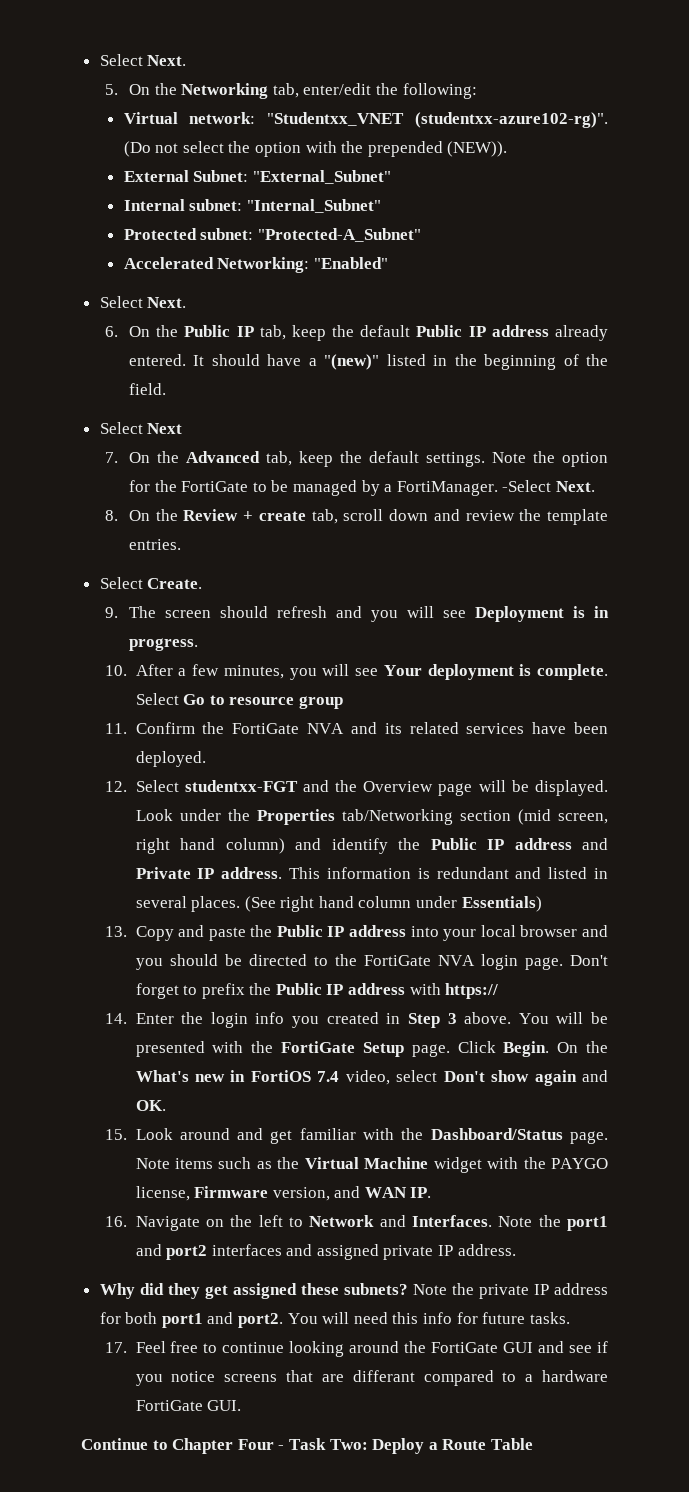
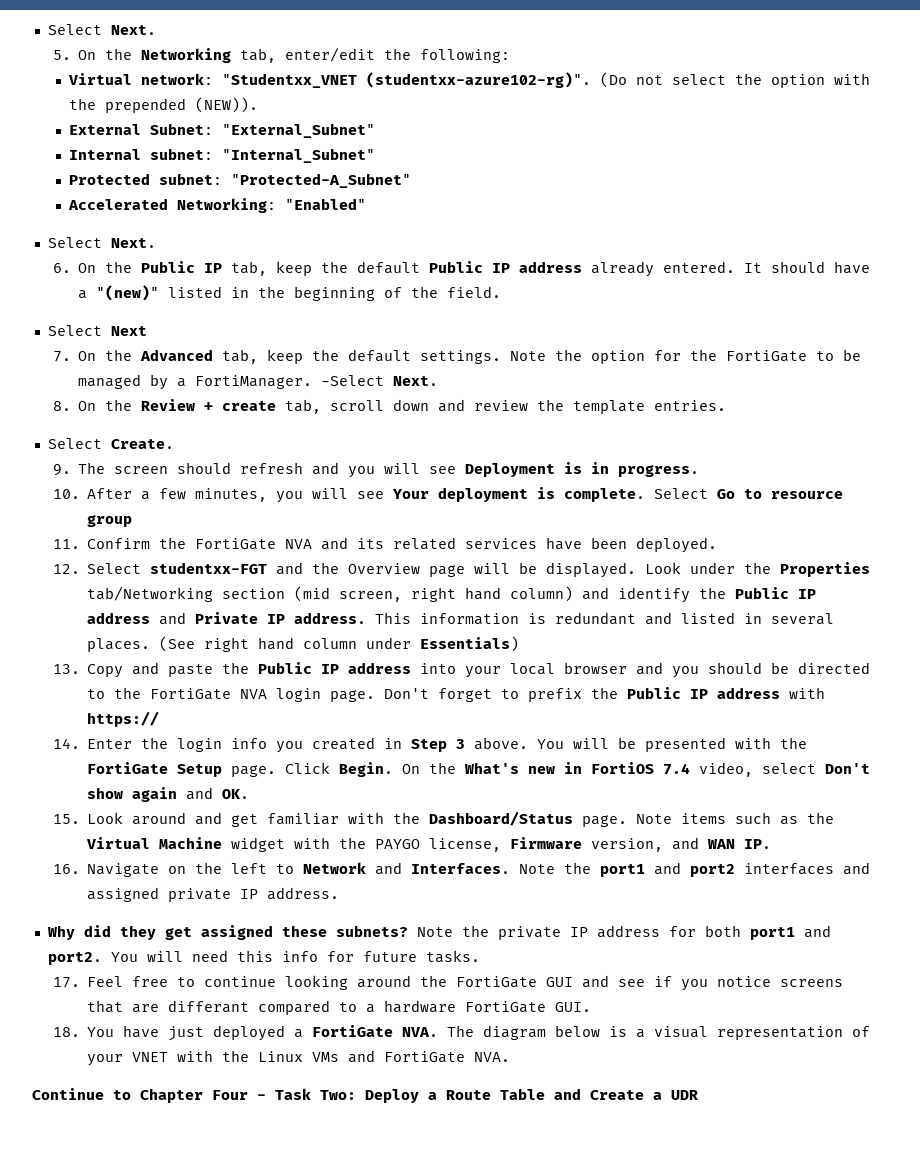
+ 18. You have just deployed a FortiGate NVA. The diagram below is a visual representation of your VNET with the Linux VMs and FortiGate NVA.
- Continue to Chapter Four - Task Two: Deploy a Route Table
+ Continue to Chapter Four - Task Two: Deploy a Route Table and Create a UDR

